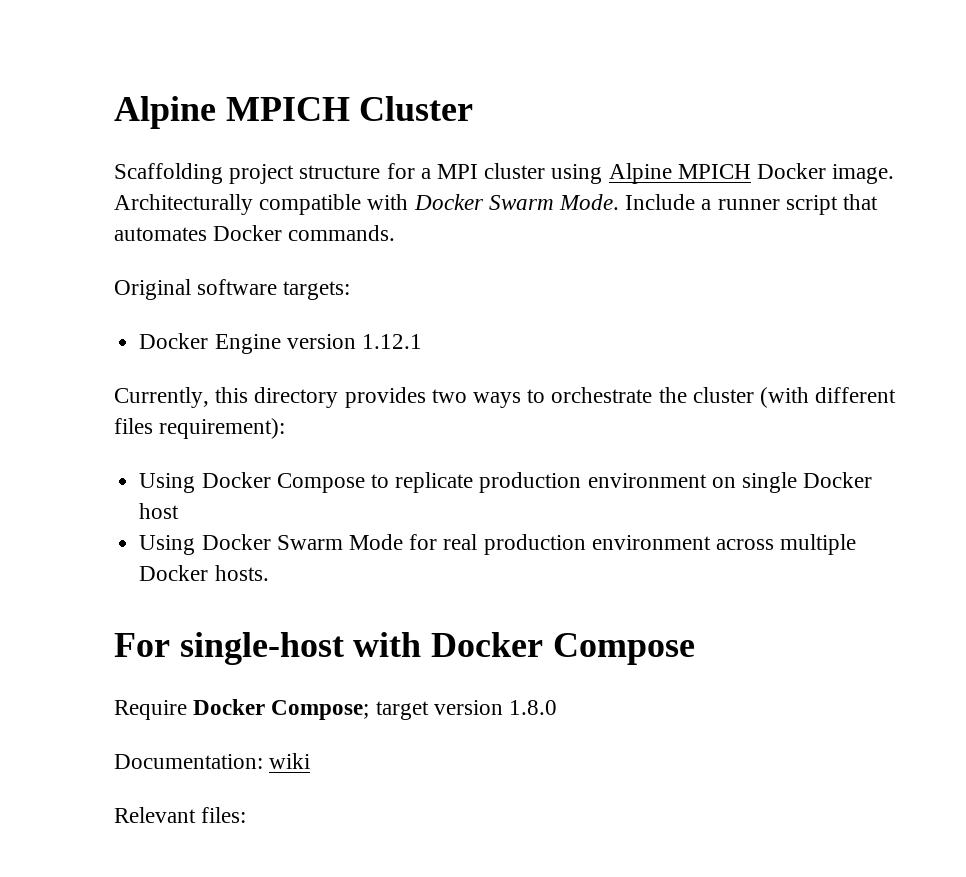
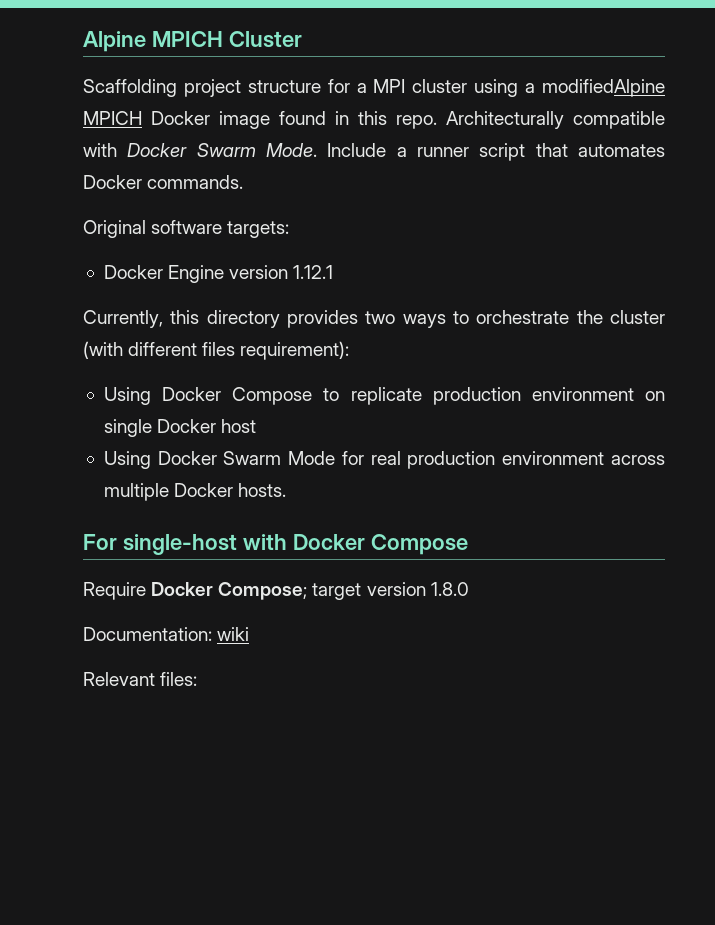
- Scaffolding project structure for a MPI cluster using Alpine MPICH Docker image.
+ Scaffolding project structure for a MPI cluster using a modifiedAlpine MPICH Docker image found in this repo.

